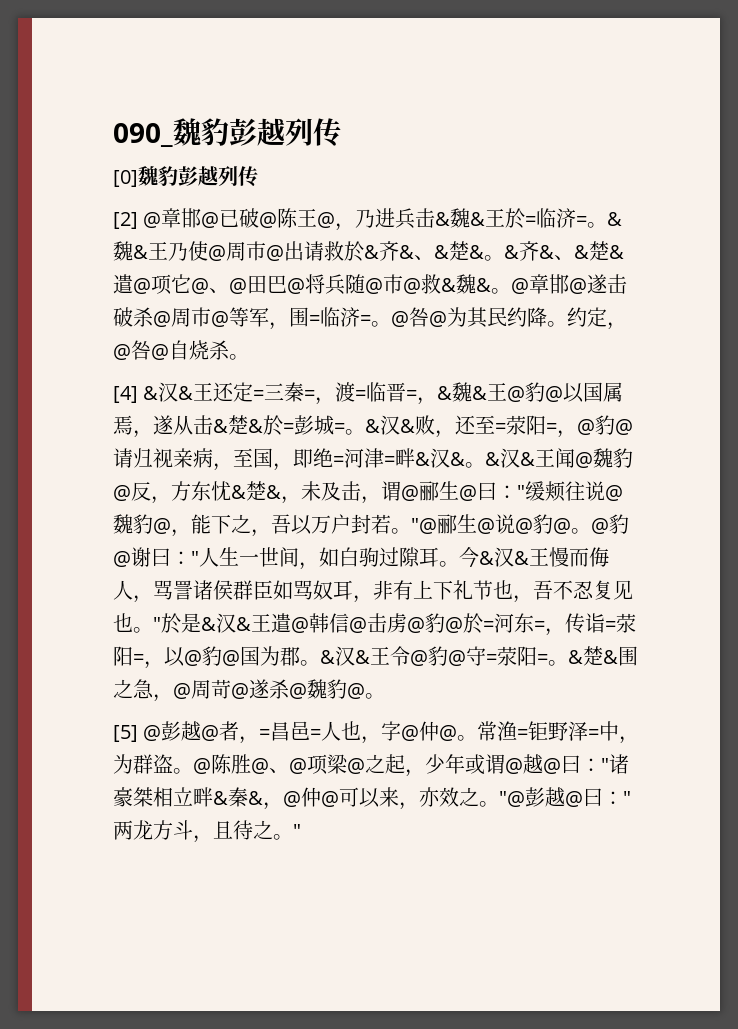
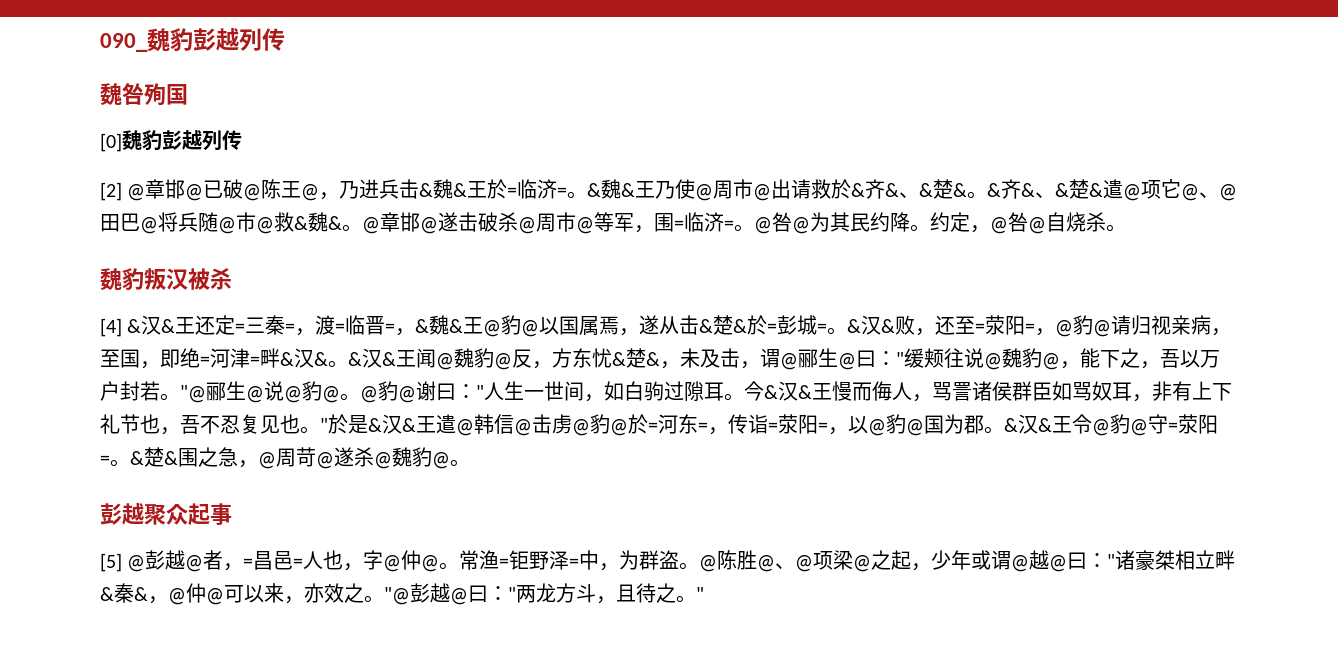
+ 魏咎殉国
+ 魏豹叛汉被杀
+ 彭越聚众起事

